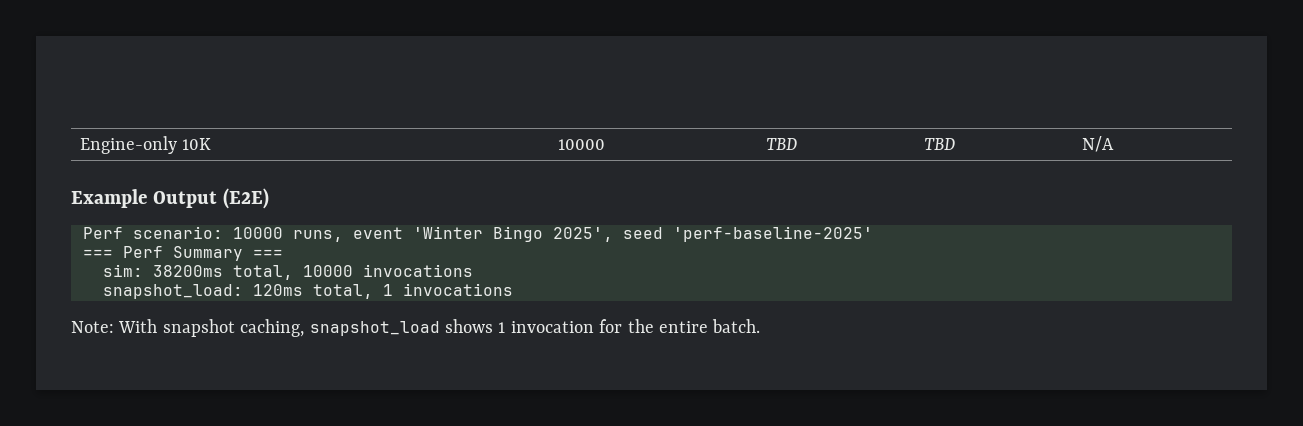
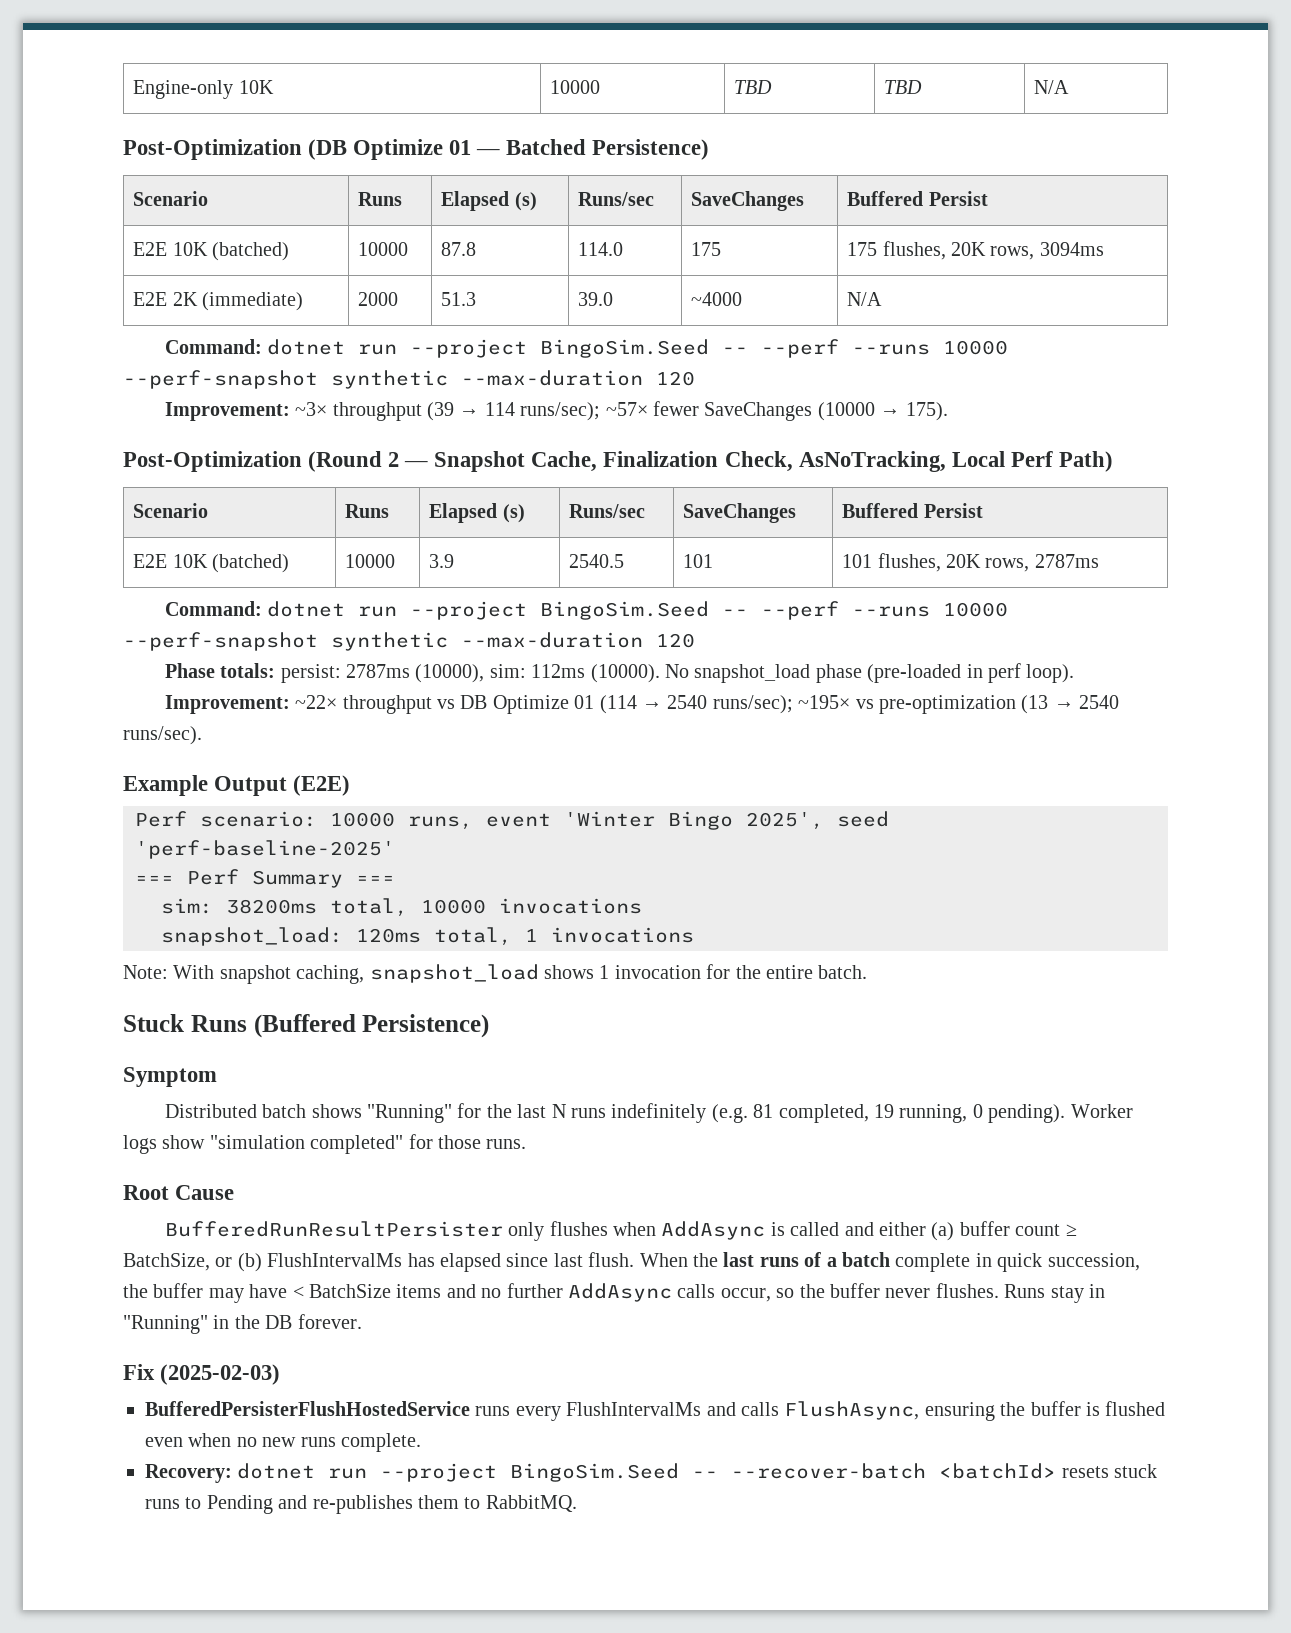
+ Post-Optimization (DB Optimize 01 — Batched Persistence)
+ Scenario | Runs | Elapsed (s) | Runs/sec | SaveChanges | Buffered Persist
+ E2E 10K (batched) | 10000 | 87.8 | 114.0 | 175 | 175 flushes, 20K rows, 3094ms
+ E2E 2K (immediate) | 2000 | 51.3 | 39.0 | ~4000 | N/A
+ Command: dotnet run --project BingoSim.Seed -- --perf --runs 10000 --perf-snapshot synthetic --max-duration 120
+ Improvement: ~3× throughput (39 → 114 runs/sec); ~57× fewer SaveChanges (10000 → 175).
+ Post-Optimization (Round 2 — Snapshot Cache, Finalization Check, AsNoTracking, Local Perf Path)
+ Scenario | Runs | Elapsed (s) | Runs/sec | SaveChanges | Buffered Persist
+ E2E 10K (batched) | 10000 | 3.9 | 2540.5 | 101 | 101 flushes, 20K rows, 2787ms
+ Command: dotnet run --project BingoSim.Seed -- --perf --runs 10000 --perf-snapshot synthetic --max-duration 120
+ Phase totals: persist: 2787ms (10000), sim: 112ms (10000). No snapshot_load phase (pre-loaded in perf loop).
+ Improvement: ~22× throughput vs DB Optimize 01 (114 → 2540 runs/sec); ~195× vs pre-optimization (13 → 2540 runs/sec).
+ Stuck Runs (Buffered Persistence)
+ Symptom
+ Distributed batch shows "Running" for the last N runs indefinitely (e.g. 81 completed, 19 running, 0 pending). Worker logs show "simulation completed" for those runs.
+ Root Cause
+ BufferedRunResultPersister only flushes when AddAsync is called and either (a) buffer count ≥ BatchSize, or (b) FlushIntervalMs has elapsed since last flush. When the last runs of a batch complete in quick succession, the buffer may have < BatchSize items and no further AddAsync calls occur, so the buffer never flushes. Runs stay in "Running" in the DB forever.
+ Fix (2025-02-03)
+ BufferedPersisterFlushHostedService runs every FlushIntervalMs and calls FlushAsync, ensuring the buffer is flushed even when no new runs complete.
+ Recovery: dotnet run --project BingoSim.Seed -- --recover-batch <batchId> resets stuck runs to Pending and re-publishes them to RabbitMQ.

